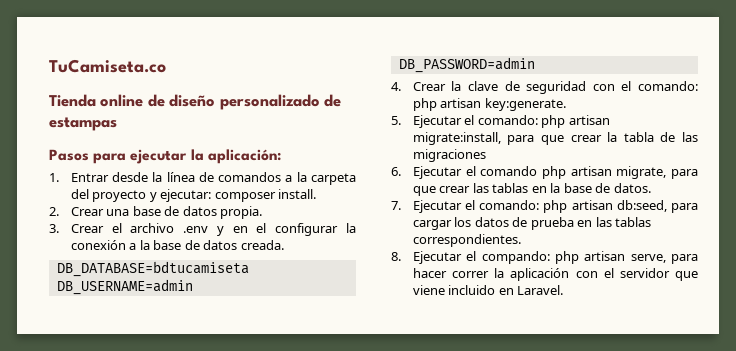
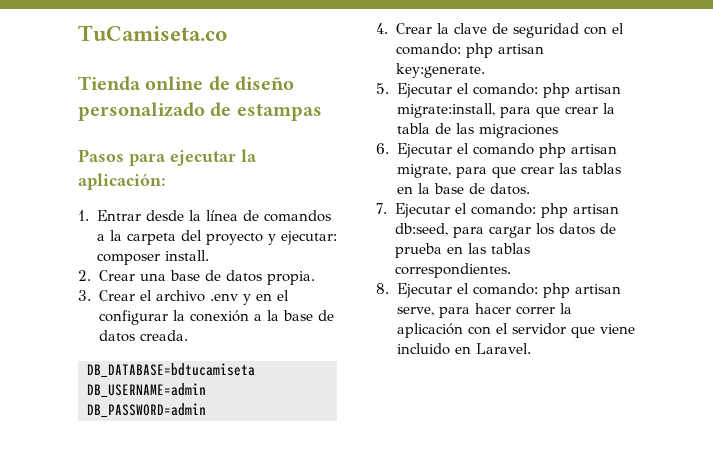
- 8. Ejecutar el compando: php artisan serve, para hacer correr la aplicación con el servidor que viene incluido en Laravel.
+ 8. Ejecutar el comando: php artisan serve, para hacer correr la aplicación con el servidor que viene incluido en Laravel.

